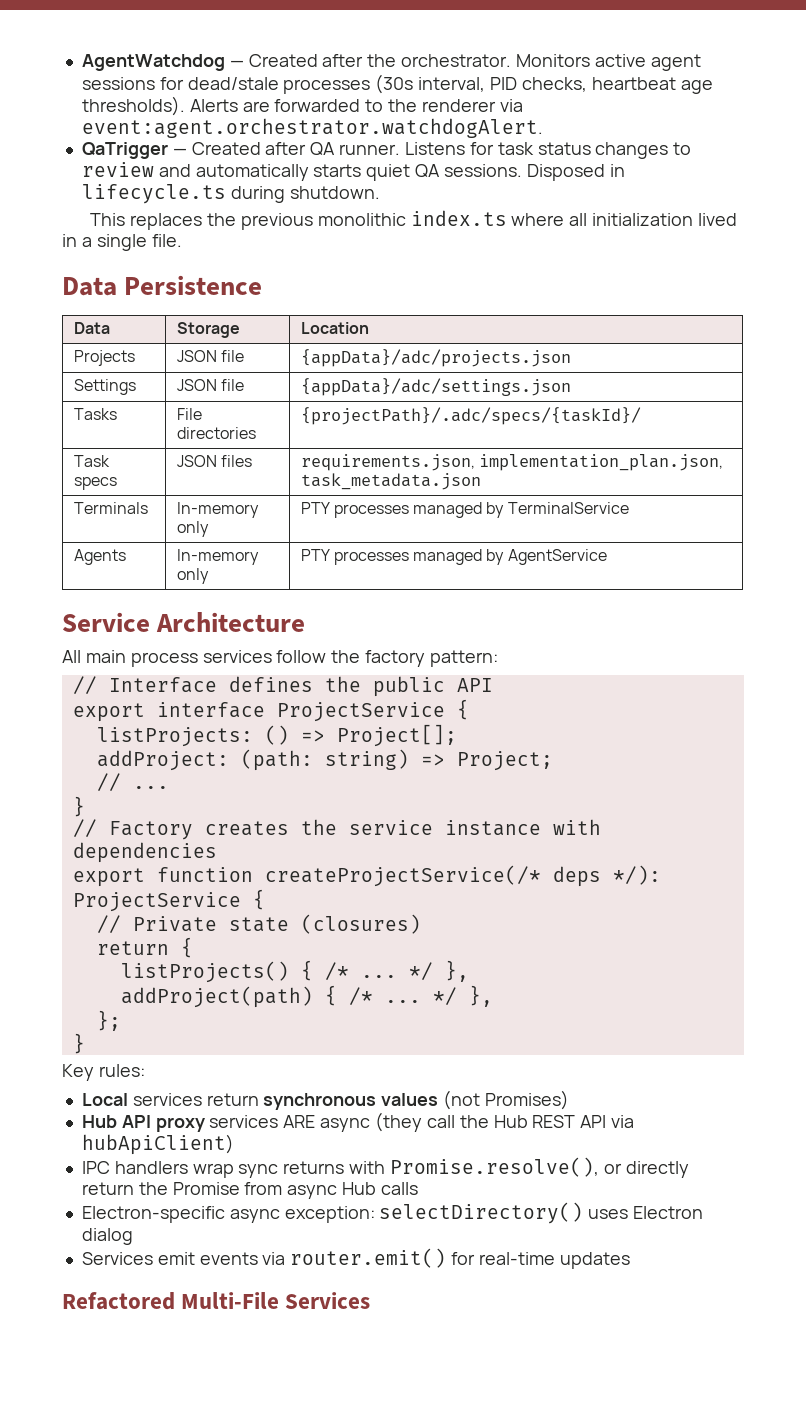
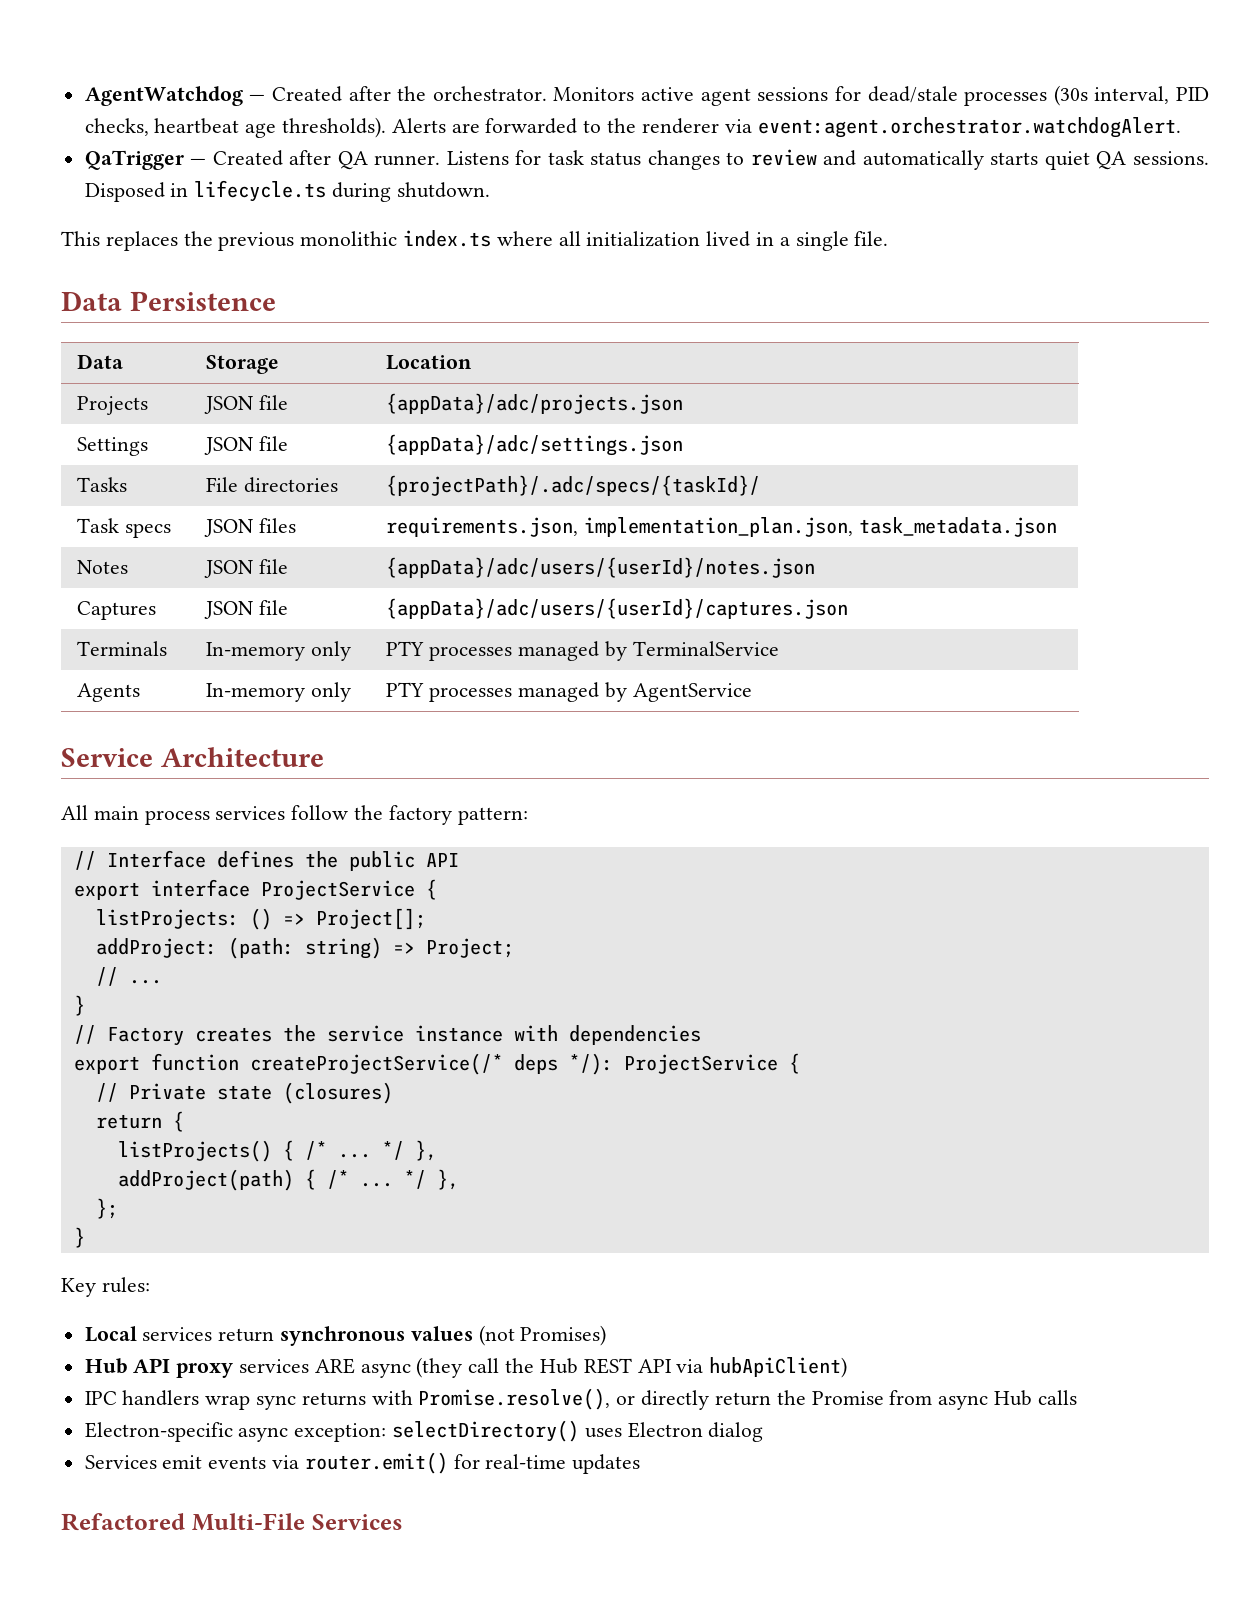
+ Notes | JSON file | {appData}/adc/users/{userId}/notes.json
+ Captures | JSON file | {appData}/adc/users/{userId}/captures.json

